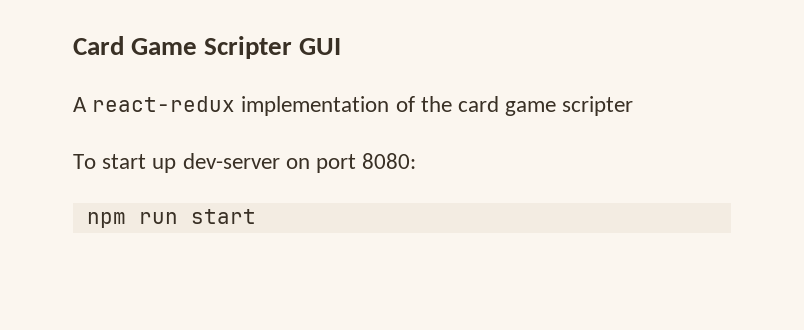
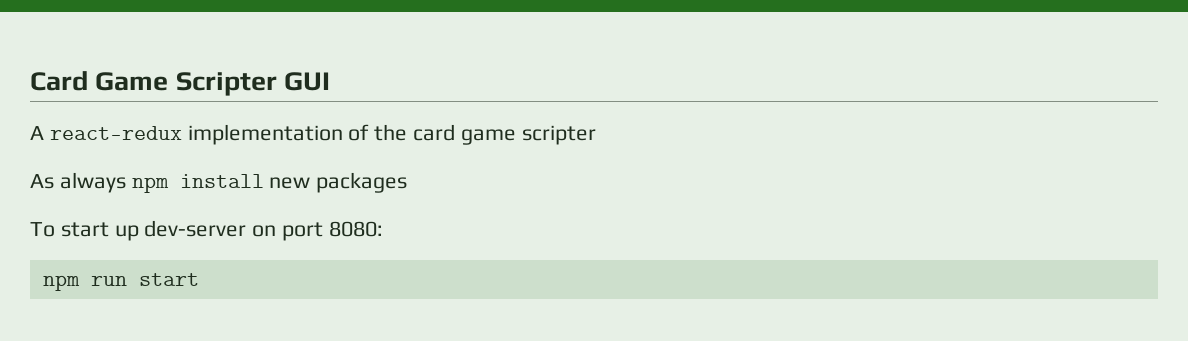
+ As always npm install new packages

